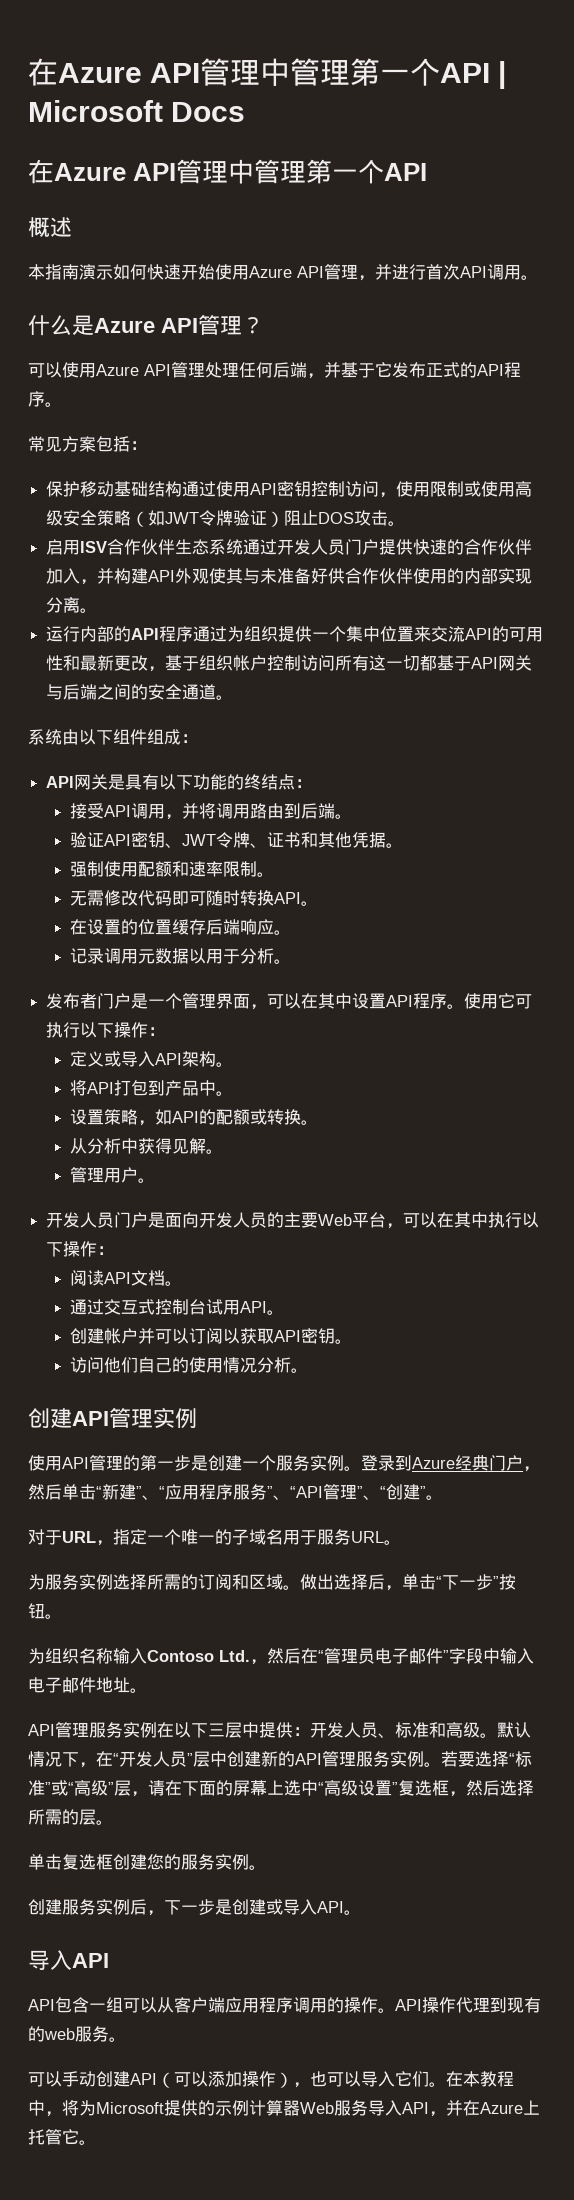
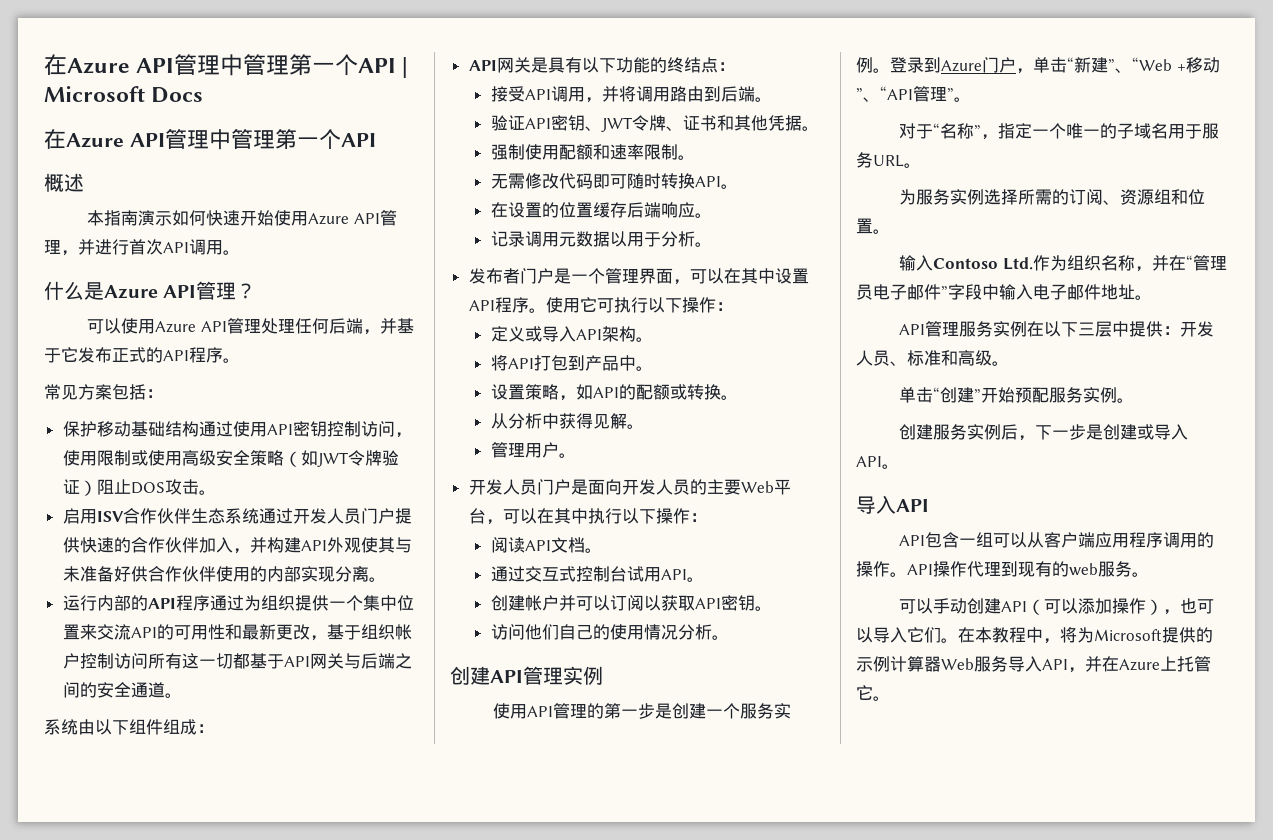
- 登录到Azure经典门户，然后单击“新建”、“应用程序服务”、“API管理”、“创建”。
+ 登录到Azure门户，单击“新建”、“Web +移动”、“API管理”。
- 对于URL，指定一个唯一的子域名用于服务URL。
+ 对于“名称”，指定一个唯一的子域名用于服务URL。
- 为服务实例选择所需的订阅和区域。做出选择后，单击“下一步”按钮。
- 为组织名称输入Contoso Ltd.，然后在“管理员电子邮件”字段中输入电子邮件地址。
+ 为服务实例选择所需的订阅、资源组和位置。
+ 输入Contoso Ltd.作为组织名称，并在“管理员电子邮件”字段中输入电子邮件地址。
- API管理服务实例在以下三层中提供：开发人员、标准和高级。默认情况下，在“开发人员”层中创建新的API管理服务实例。若要选择“标准”或“高级”层，请在下面的屏幕上选中“高级设置”复选框，然后选择所需的层。
- 单击复选框创建您的服务实例。
+ API管理服务实例在以下三层中提供：开发人员、标准和高级。
+ 单击“创建”开始预配服务实例。

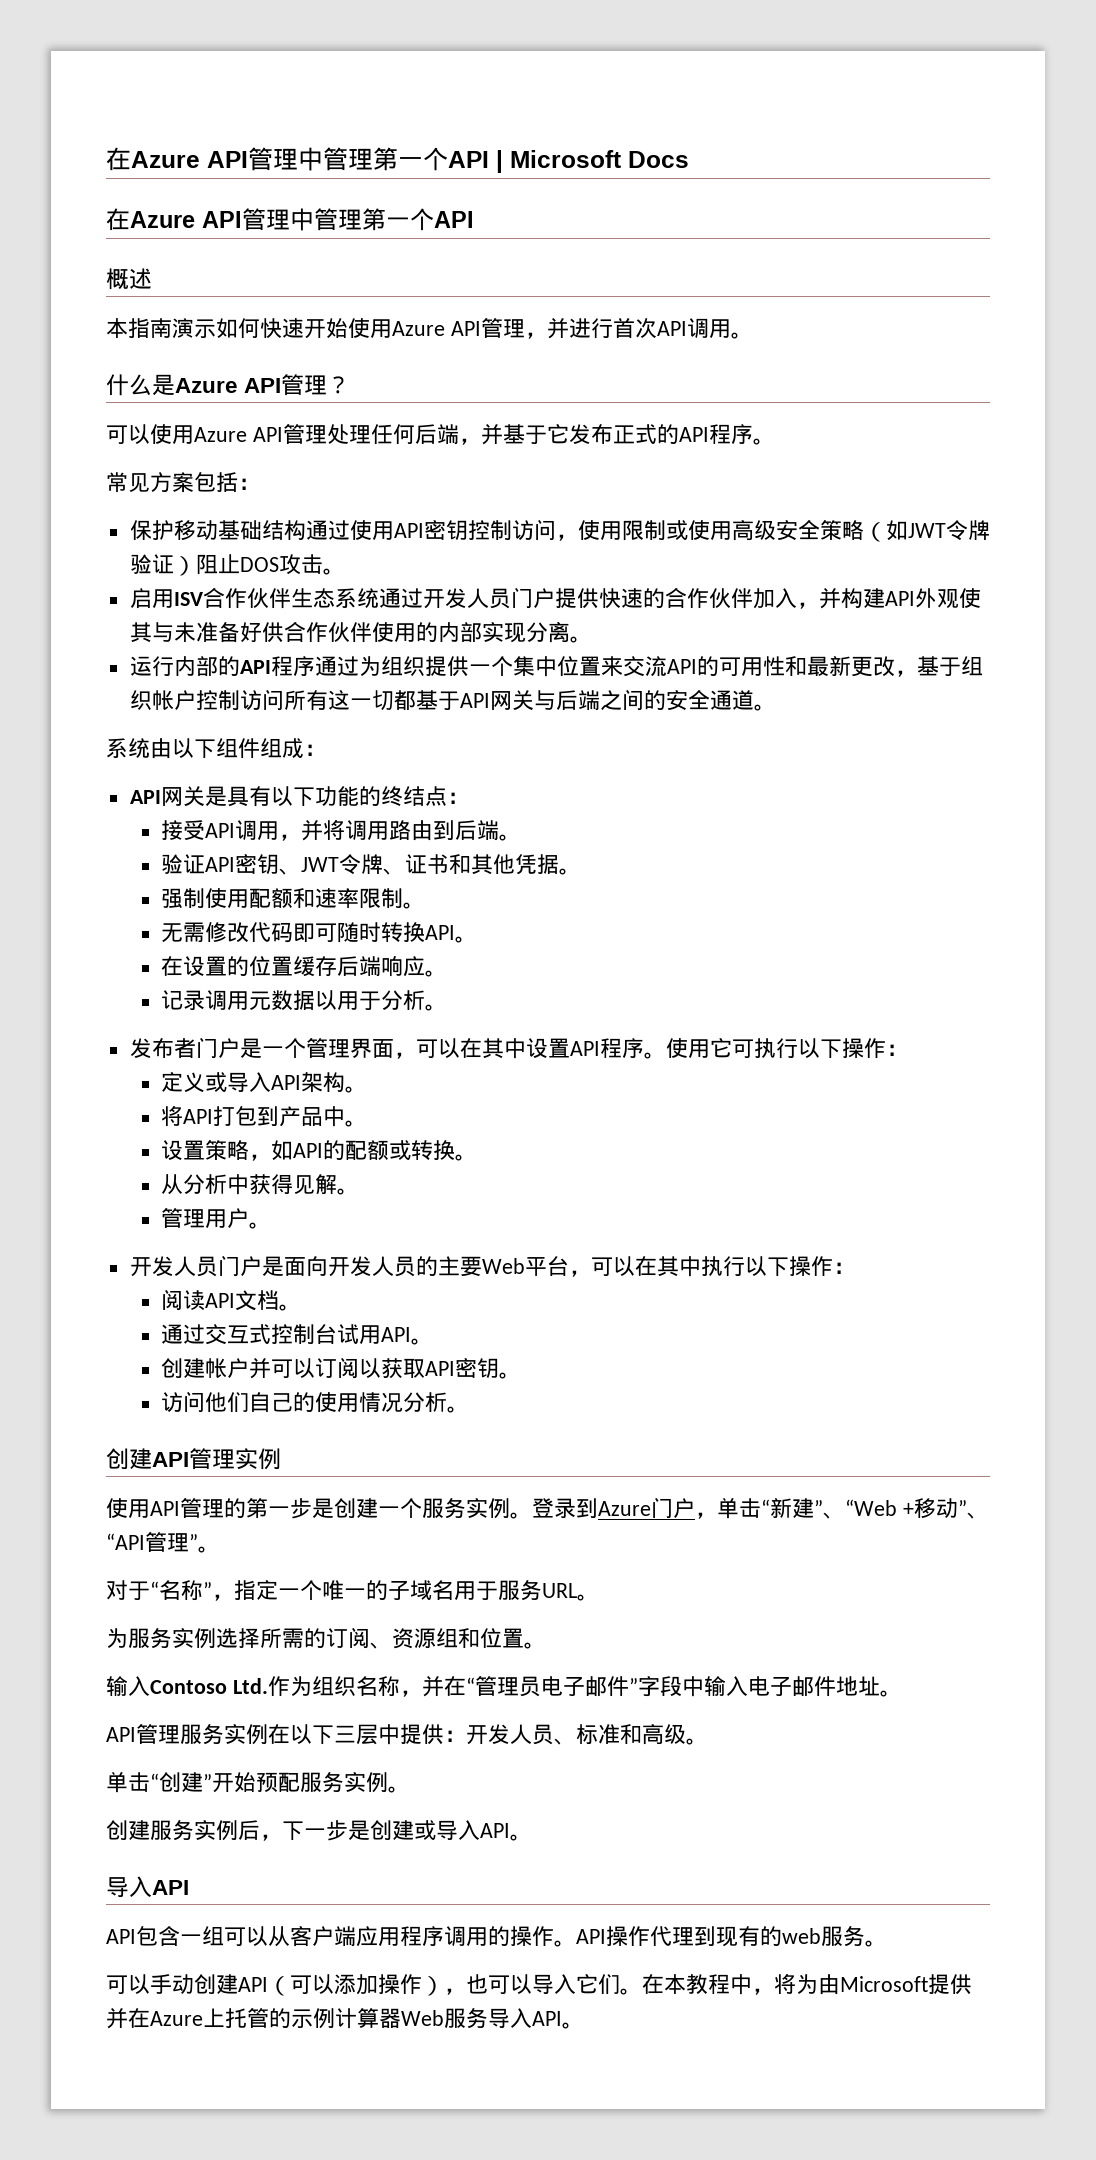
- 在本教程中，将为Microsoft提供的示例计算器Web服务导入API，并在Azure上托管它。
+ 在本教程中，将为由Microsoft提供并在Azure上托管的示例计算器Web服务导入API。

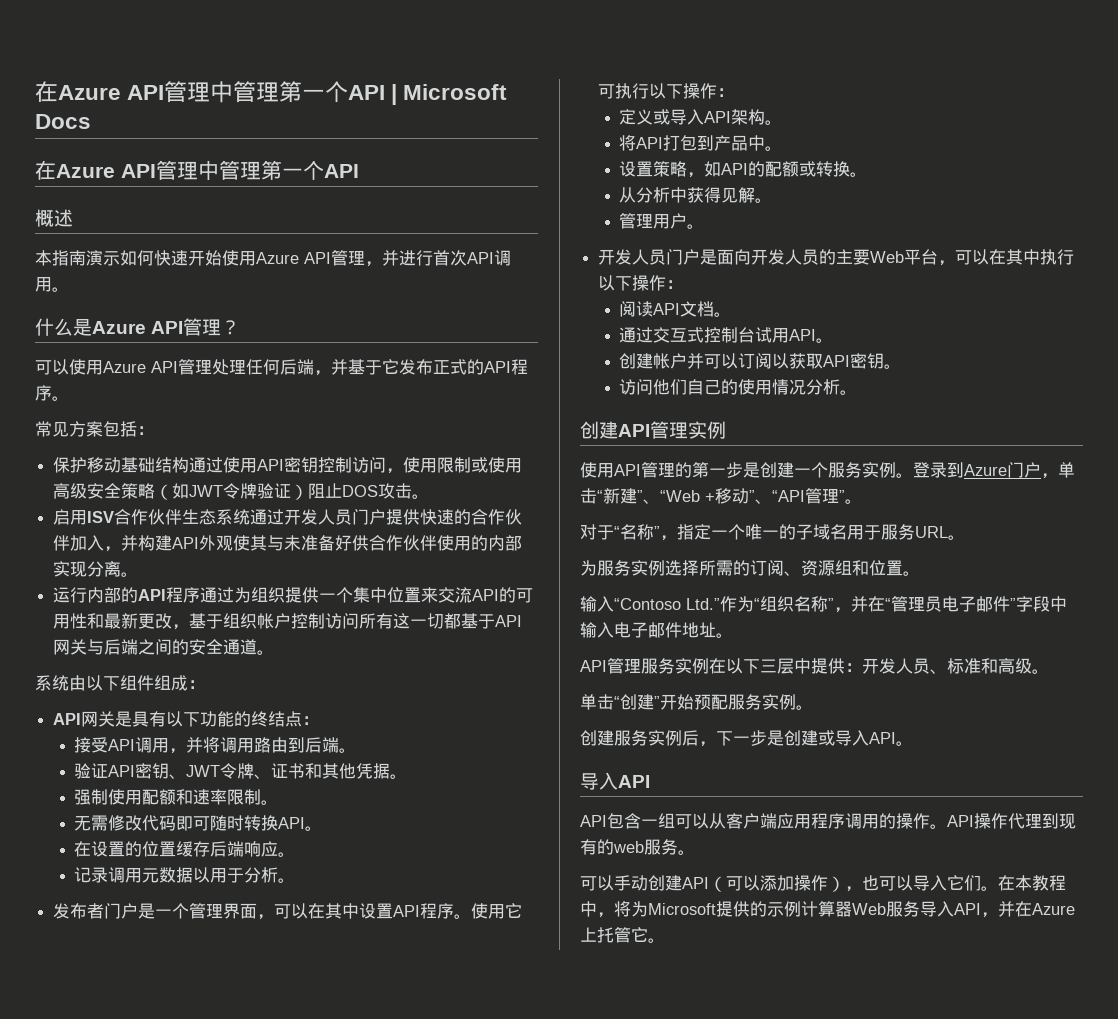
- 输入Contoso Ltd.作为组织名称，并在“管理员电子邮件”字段中输入电子邮件地址。
+ 输入“Contoso Ltd.”作为“组织名称”，并在“管理员电子邮件”字段中输入电子邮件地址。
- 在本教程中，将为由Microsoft提供并在Azure上托管的示例计算器Web服务导入API。
+ 在本教程中，将为Microsoft提供的示例计算器Web服务导入API，并在Azure上托管它。

